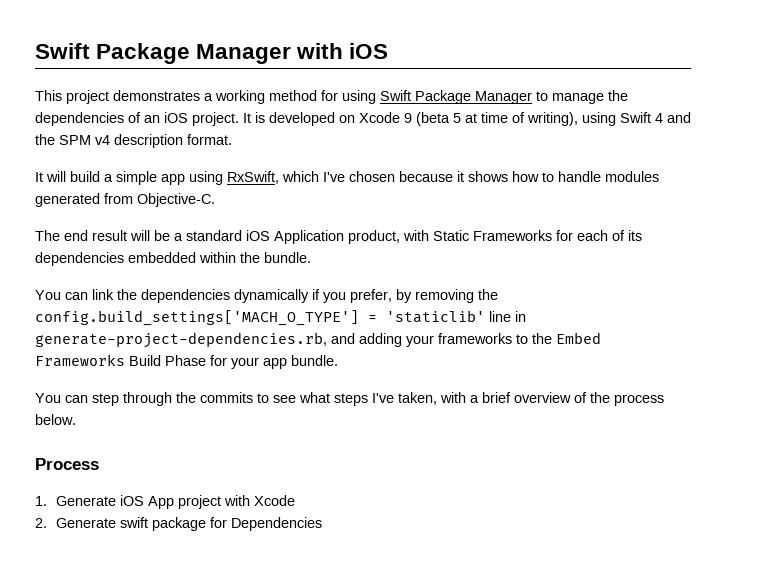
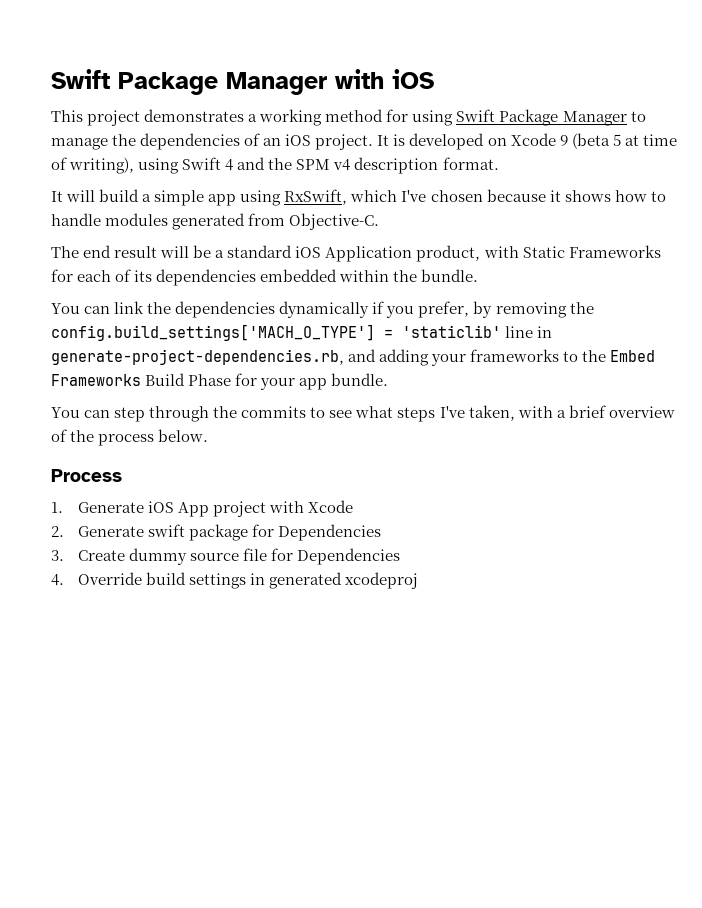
+ 3. Create dummy source file for Dependencies
+ 4. Override build settings in generated xcodeproj

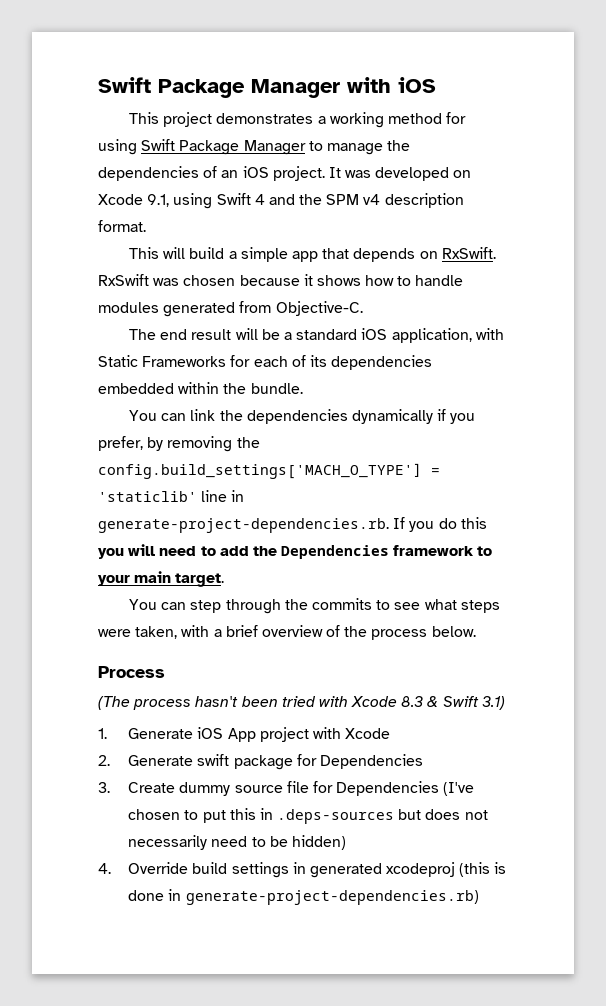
- It is developed on Xcode 9 (beta 5 at time of writing), using Swift 4 and the SPM v4 description format.
+ It was developed on Xcode 9.1, using Swift 4 and the SPM v4 description format.
- It will build a simple app using RxSwift, which I've chosen because it shows how to handle modules generated from Objective-C.
+ This will build a simple app that depends on RxSwift. RxSwift was chosen because it shows how to handle modules generated from Objective-C.
- The end result will be a standard iOS Application product, with Static Frameworks for each of its dependencies embedded within the bundle.
+ The end result will be a standard iOS application, with Static Frameworks for each of its dependencies embedded within the bundle.
- You can link the dependencies dynamically if you prefer, by removing the config.build_settings['MACH_O_TYPE'] = 'staticlib' line in generate-project-dependencies.rb, and adding your frameworks to the Embed Frameworks Build Phase for your app bundle.
+ You can link the dependencies dynamically if you prefer, by removing the config.build_settings['MACH_O_TYPE'] = 'staticlib' line in generate-project-dependencies.rb. If you do this you will need to add the Dependencies framework to your main target.
- You can step through the commits to see what steps I've taken, with a brief overview of the process below.
+ You can step through the commits to see what steps were taken, with a brief overview of the process below.
+ (The process hasn't been tried with Xcode 8.3 & Swift 3.1)
- 3. Create dummy source file for Dependencies
+ 3. Create dummy source file for Dependencies (I've chosen to put this in .deps-sources but does not necessarily need to be hidden)
- 4. Override build settings in generated xcodeproj
+ 4. Override build settings in generated xcodeproj (this is done in generate-project-dependencies.rb)

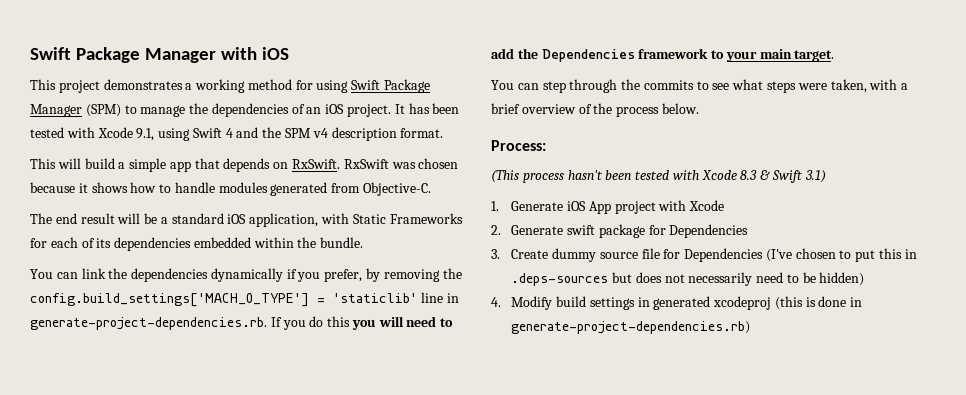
- This project demonstrates a working method for using Swift Package Manager to manage the dependencies of an iOS project.
+ This project demonstrates a working method for using Swift Package Manager (SPM) to manage the dependencies of an iOS project.
- It was developed on Xcode 9.1, using Swift 4 and the SPM v4 description format.
+ It has been tested with Xcode 9.1, using Swift 4 and the SPM v4 description format.
- Process
- (The process hasn't been tried with Xcode 8.3 & Swift 3.1)
+ Process:
+ (This process hasn't been tested with Xcode 8.3 & Swift 3.1)
- 4. Override build settings in generated xcodeproj (this is done in generate-project-dependencies.rb)
+ 4. Modify build settings in generated xcodeproj (this is done in generate-project-dependencies.rb)

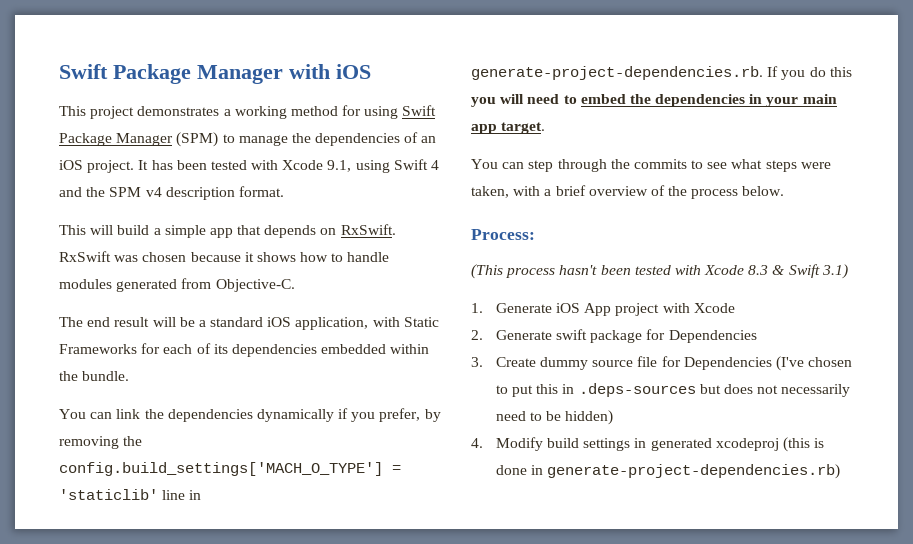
- You can link the dependencies dynamically if you prefer, by removing the config.build_settings['MACH_O_TYPE'] = 'staticlib' line in generate-project-dependencies.rb. If you do this you will need to add the Dependencies framework to your main target.
+ You can link the dependencies dynamically if you prefer, by removing the config.build_settings['MACH_O_TYPE'] = 'staticlib' line in generate-project-dependencies.rb. If you do this you will need to embed the dependencies in your main app target.

